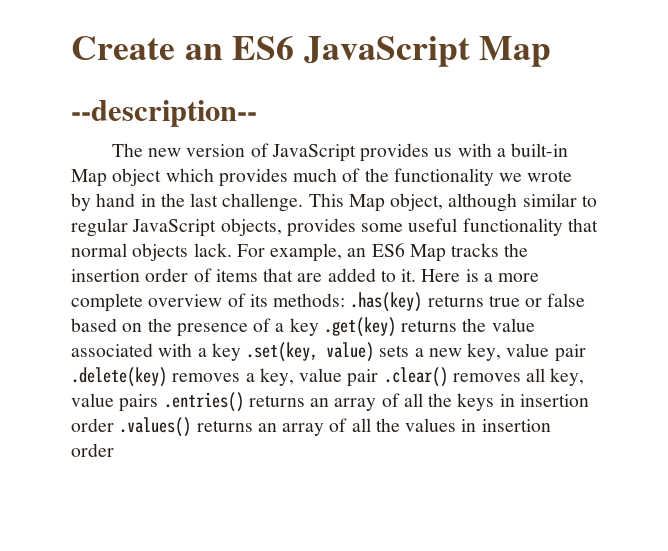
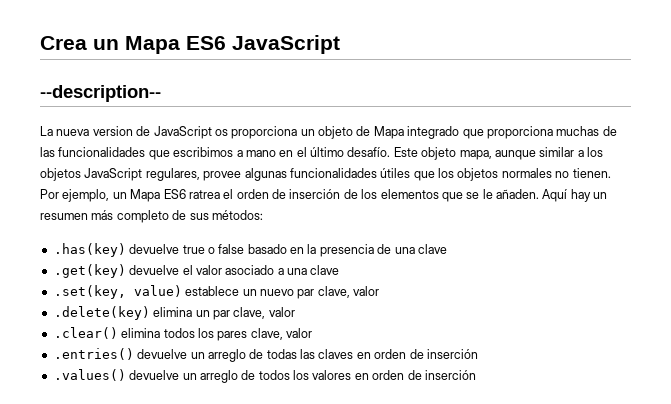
- Create an ES6 JavaScript Map
+ Crea un Mapa ES6 JavaScript
- The new version of JavaScript provides us with a built-in Map object which provides much of the functionality we wrote by hand in the last challenge. This Map object, although similar to regular JavaScript objects, provides some useful functionality that normal objects lack. For example, an ES6 Map tracks the insertion order of items that are added to it. Here is a more complete overview of its methods: .has(key) returns true or false based on the presence of a key .get(key) returns the value associated with a key .set(key, value) sets a new key, value pair .delete(key) removes a key, value pair .clear() removes all key, value pairs .entries() returns an array of all the keys in insertion order .values() returns an array of all the values in insertion order
+ La nueva version de JavaScript os proporciona un objeto de Mapa integrado que proporciona muchas de las funcionalidades que escribimos a mano en el último desafío. Este objeto mapa, aunque similar a los objetos JavaScript regulares, provee algunas funcionalidades útiles que los objetos normales no tienen. Por ejemplo, un Mapa ES6 ratrea el orden de inserción de los elementos que se le añaden. Aquí hay un resumen más completo de sus métodos:
+ .has(key) devuelve true o false basado en la presencia de una clave
+ .get(key) devuelve el valor asociado a una clave
+ .set(key, value) establece un nuevo par clave, valor
+ .delete(key) elimina un par clave, valor
+ .clear() elimina todos los pares clave, valor
+ .entries() devuelve un arreglo de todas las claves en orden de inserción
+ .values() devuelve un arreglo de todos los valores en orden de inserción

